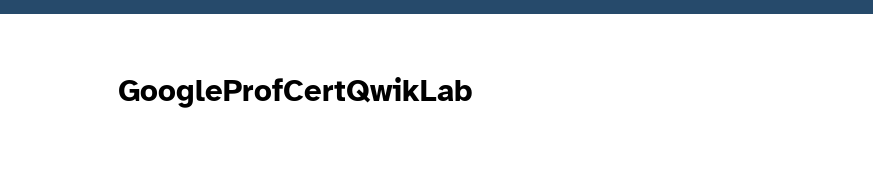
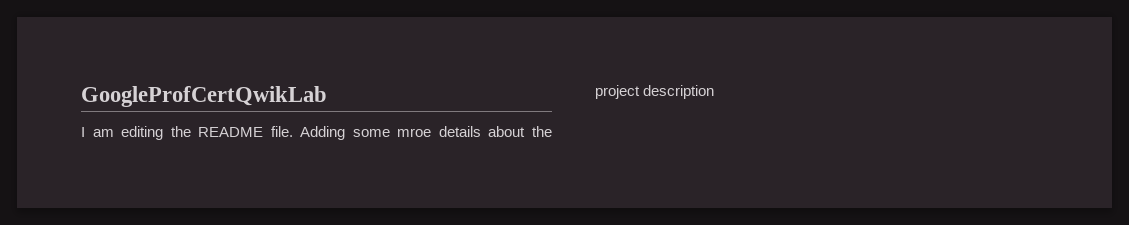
+ I am editing the README file. Adding some mroe details about the project description

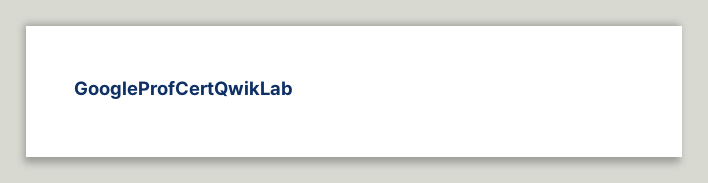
- I am editing the README file. Adding some mroe details about the project description

